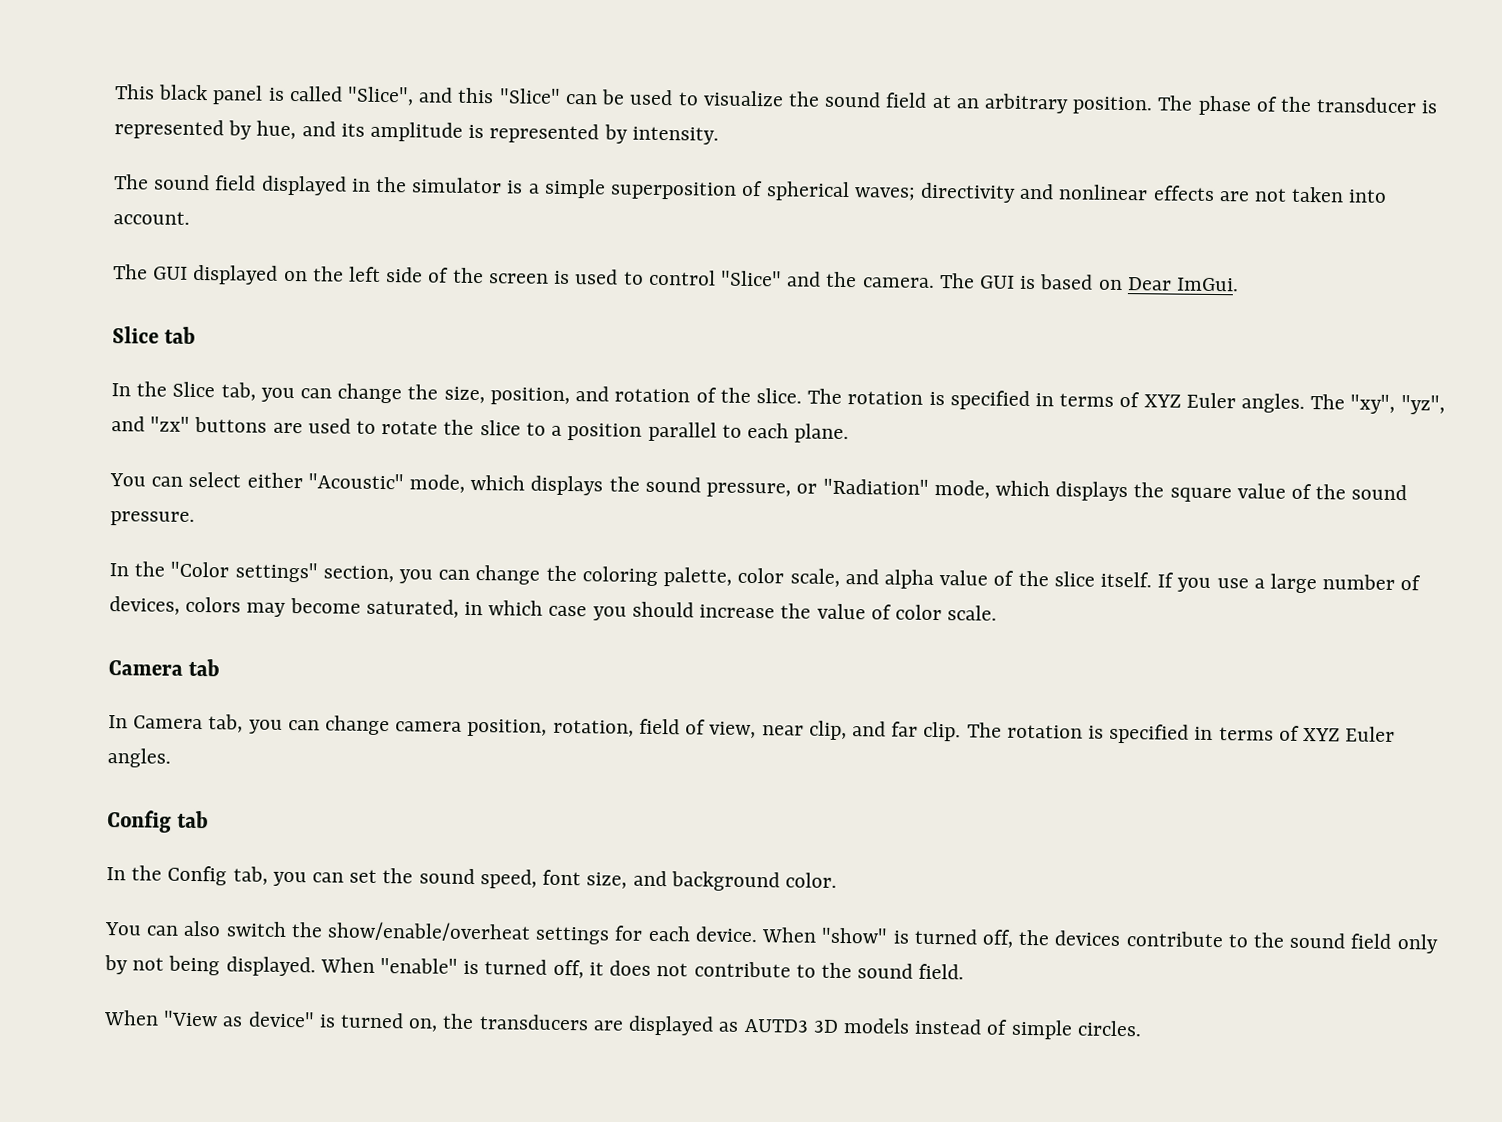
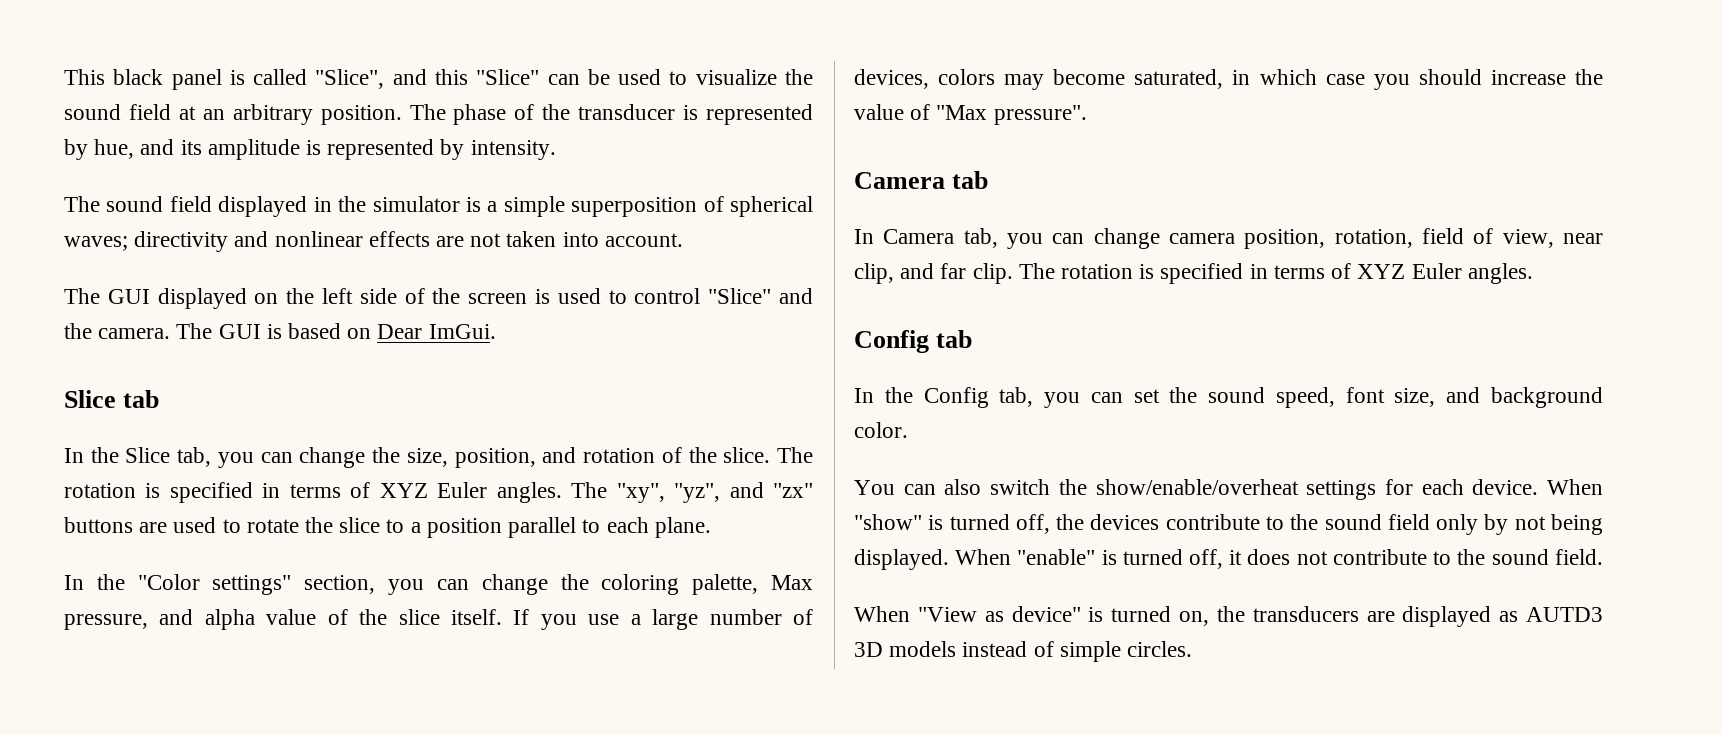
- You can select either "Acoustic" mode, which displays the sound pressure, or "Radiation" mode, which displays the square value of the sound pressure.
- In the "Color settings" section, you can change the coloring palette, color scale, and alpha value of the slice itself.
+ In the "Color settings" section, you can change the coloring palette, Max pressure, and alpha value of the slice itself.
- If you use a large number of devices, colors may become saturated, in which case you should increase the value of color scale.
+ If you use a large number of devices, colors may become saturated, in which case you should increase the value of "Max pressure".

